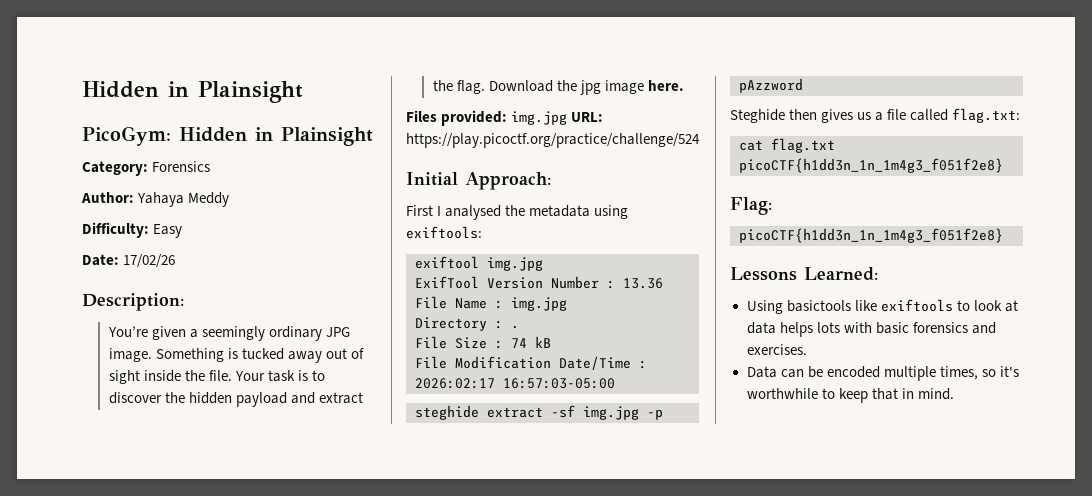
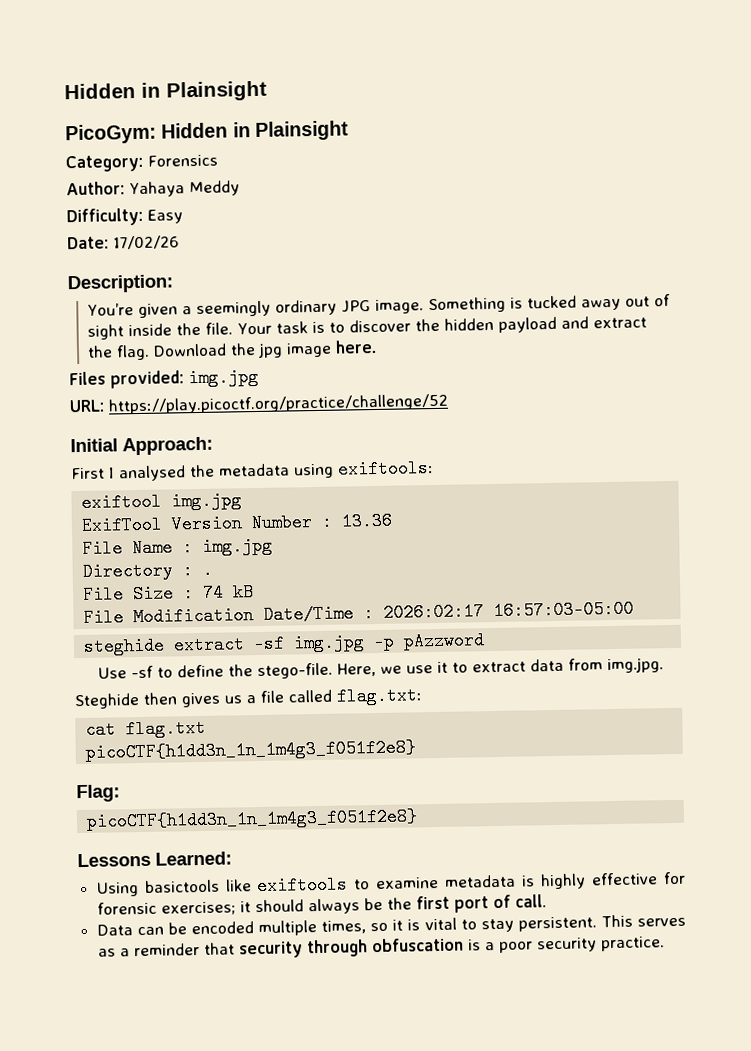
- Files provided: img.jpg URL: https://play.picoctf.org/practice/challenge/524
+ Files provided: img.jpg
+ URL: https://play.picoctf.org/practice/challenge/52
+ Use -sf to define the stego-file. Here, we use it to extract data from img.jpg.
- Using basictools like exiftools to look at data helps lots with basic forensics and exercises.
+ Using basictools like exiftools to examine metadata is highly effective for forensic exercises; it should always be the first port of call.
- Data can be encoded multiple times, so it's worthwhile to keep that in mind.
+ Data can be encoded multiple times, so it is vital to stay persistent. This serves as a reminder that security through obfuscation is a poor security practice.

